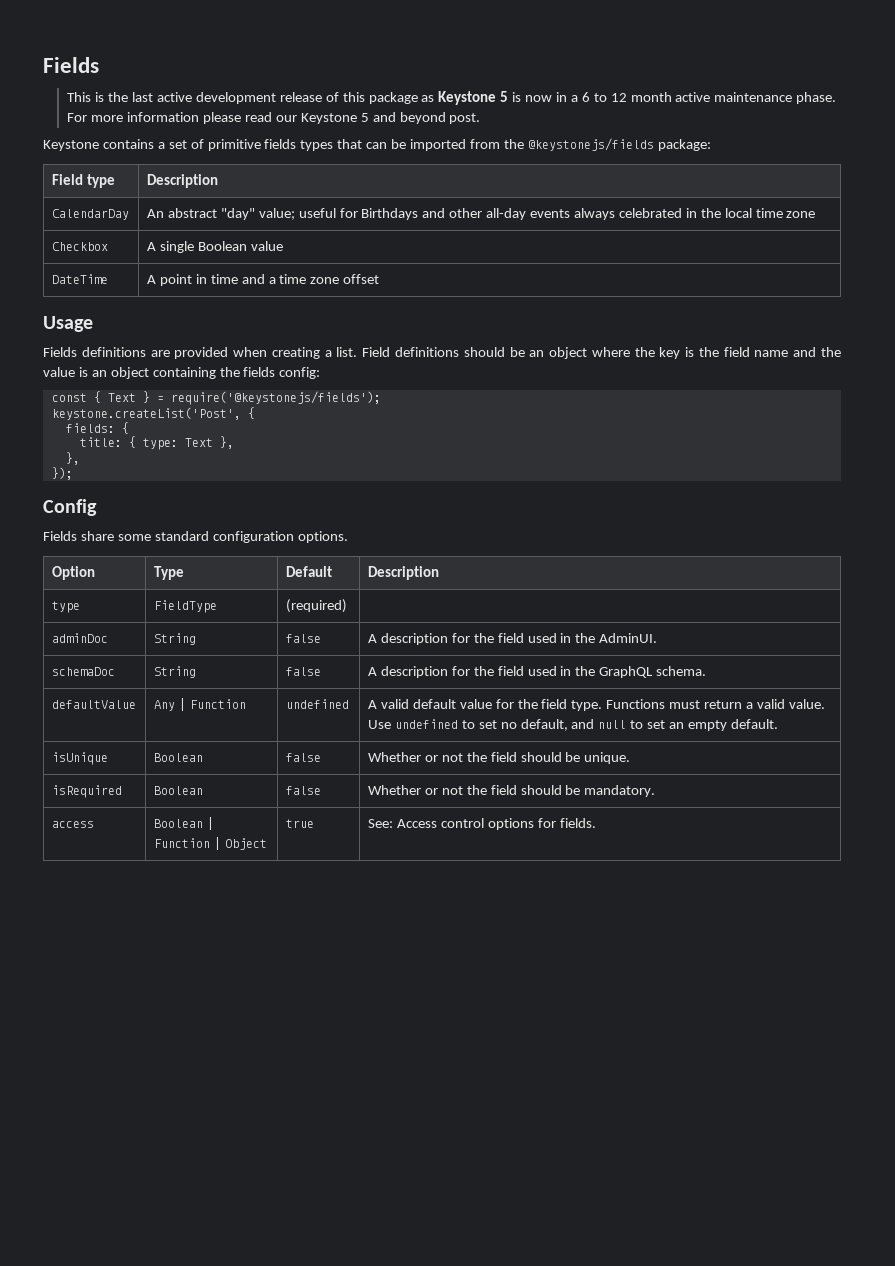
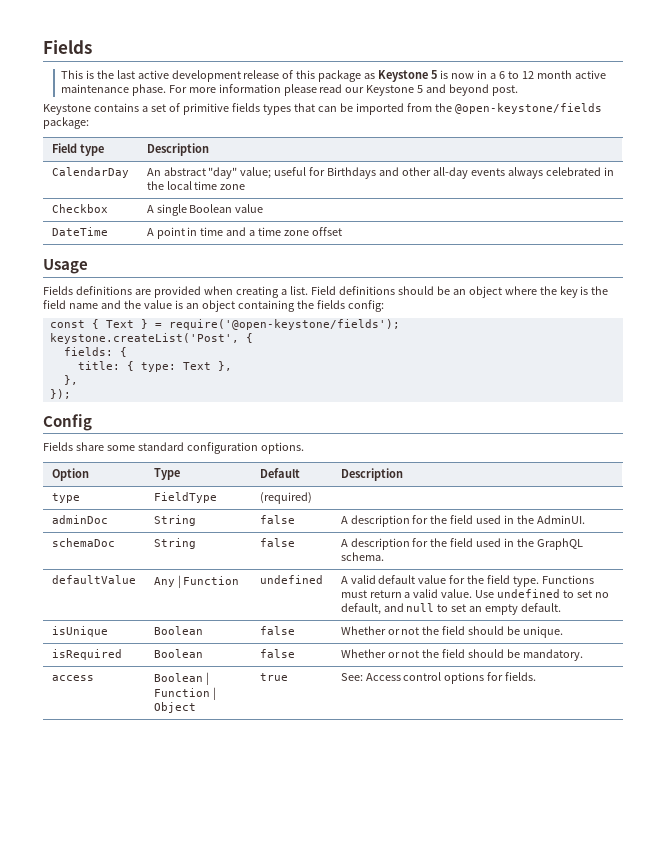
- Keystone contains a set of primitive fields types that can be imported from the @keystonejs/fields package:
+ Keystone contains a set of primitive fields types that can be imported from the @open-keystone/fields package:
- const { Text } = require('@keystonejs/fields');
+ const { Text } = require('@open-keystone/fields');

